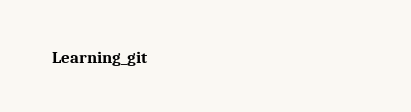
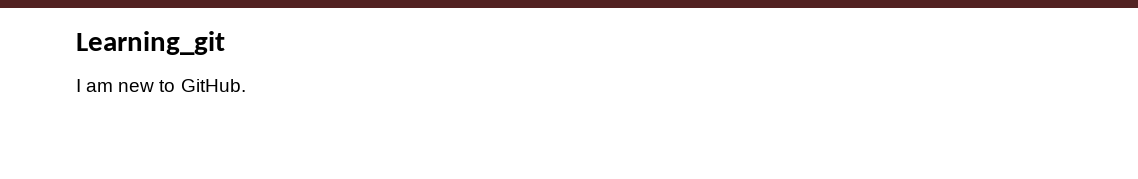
+ I am new to GitHub.

